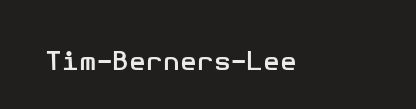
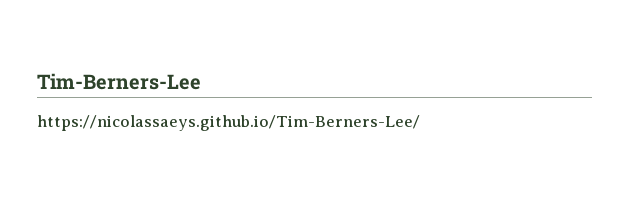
+ https://nicolassaeys.github.io/Tim-Berners-Lee/

